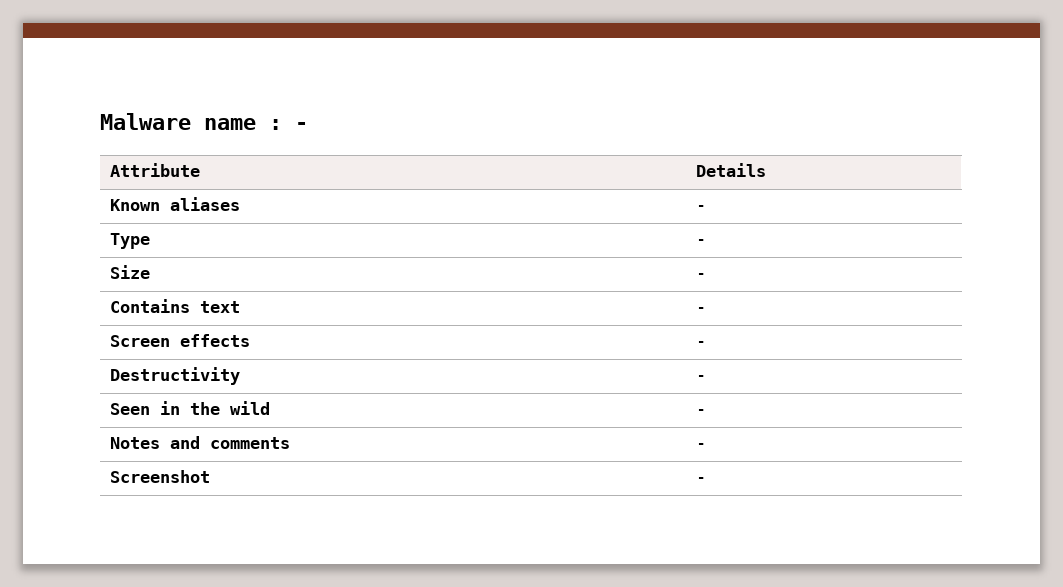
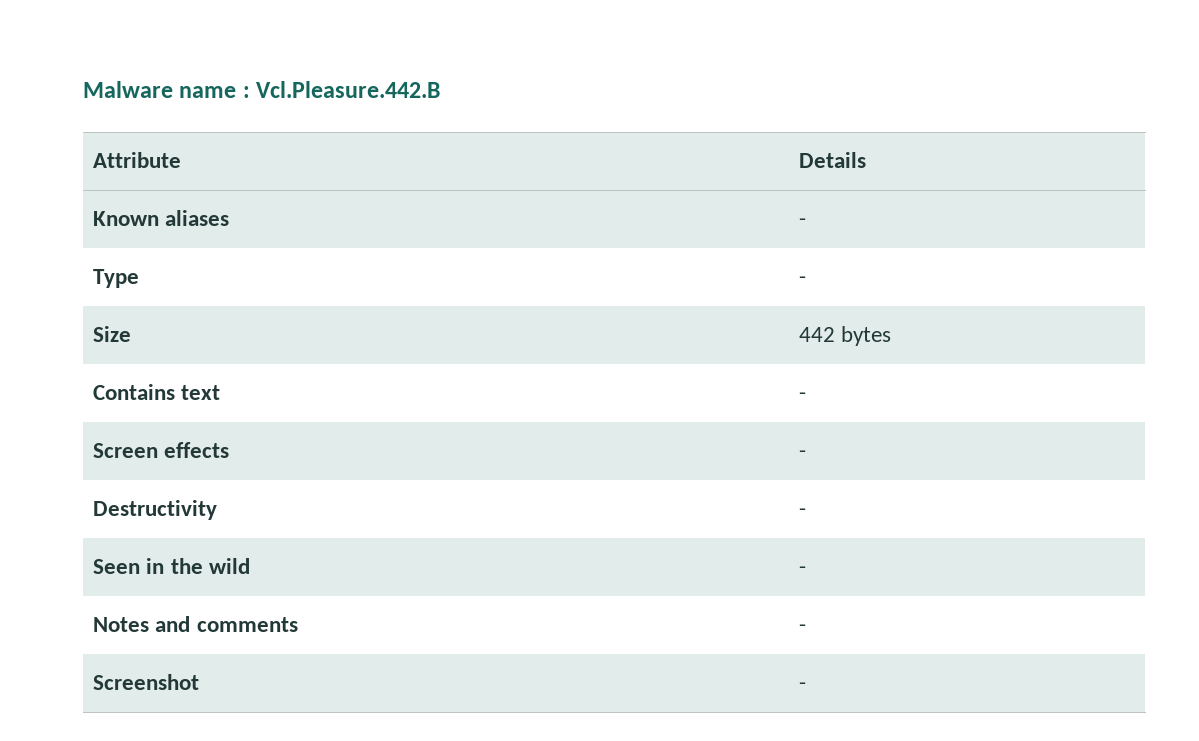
- Malware name : -
+ Malware name : Vcl.Pleasure.442.B
- Size | -
+ Size | 442 bytes

